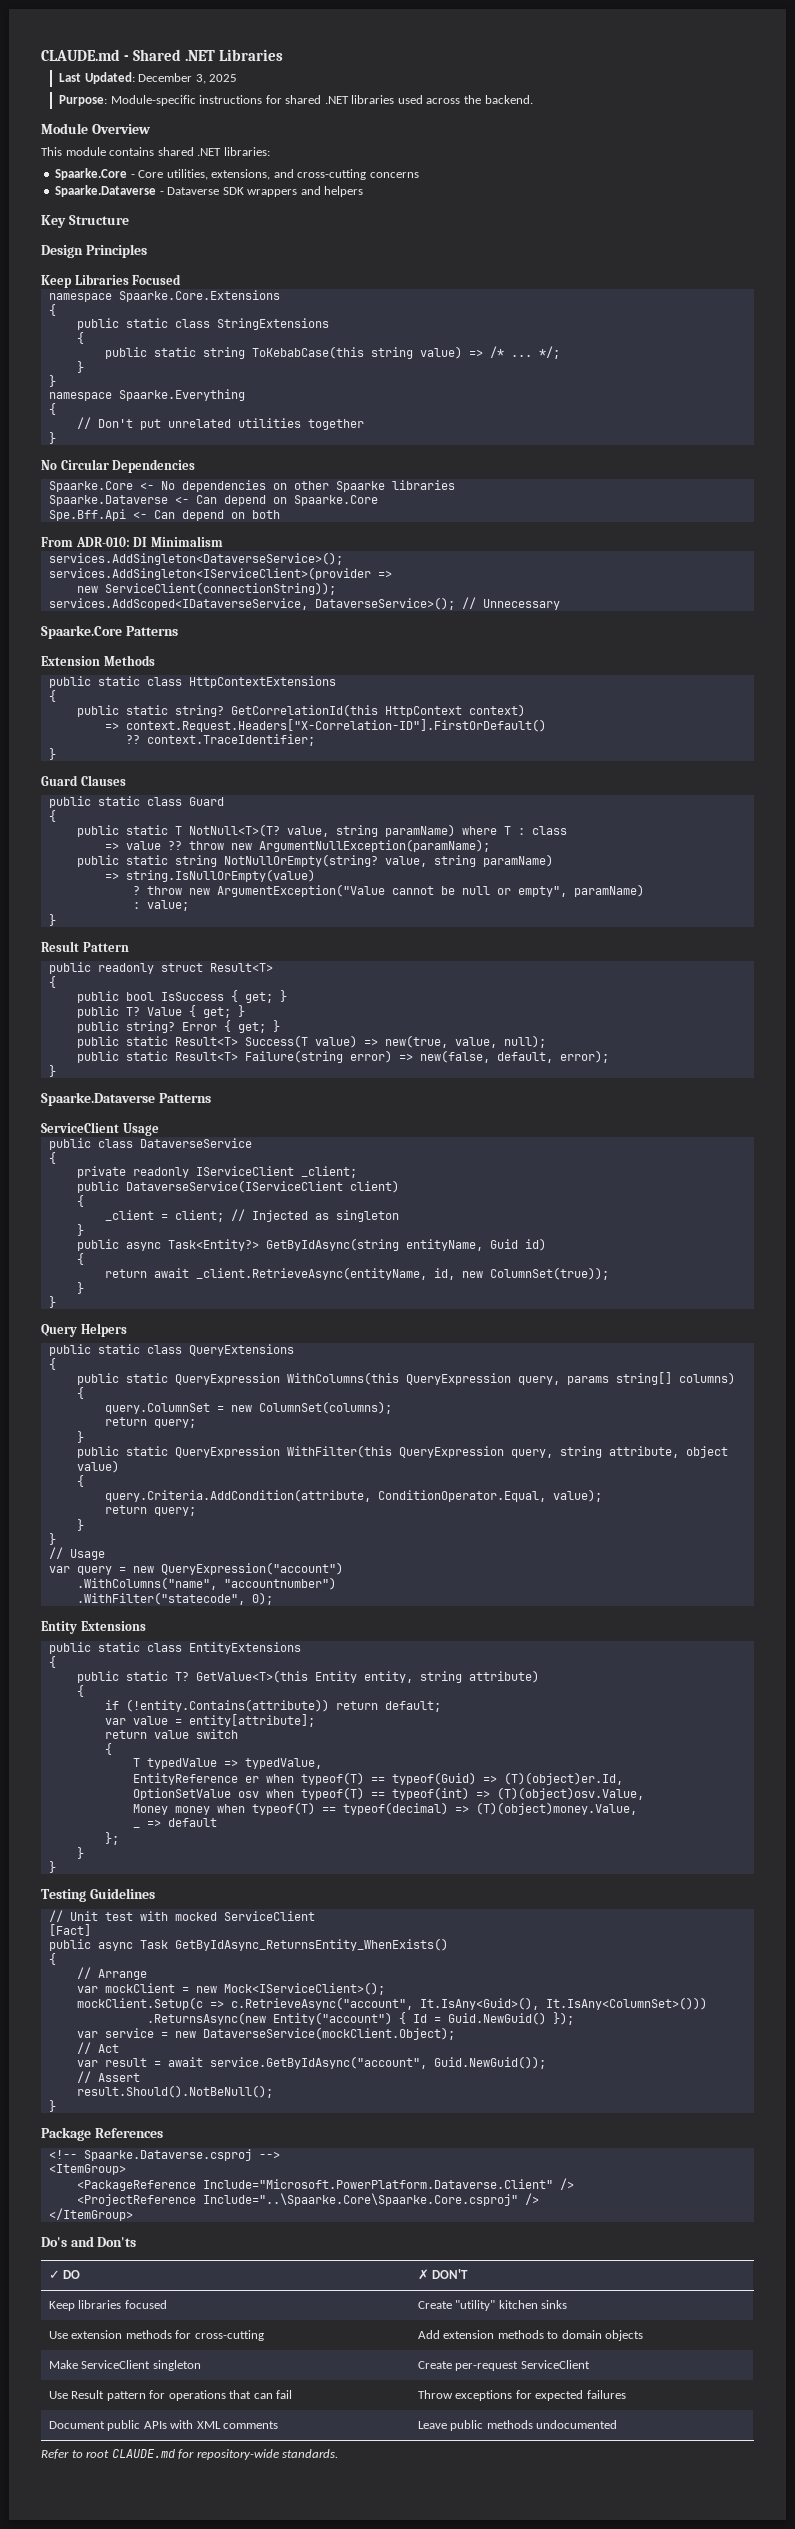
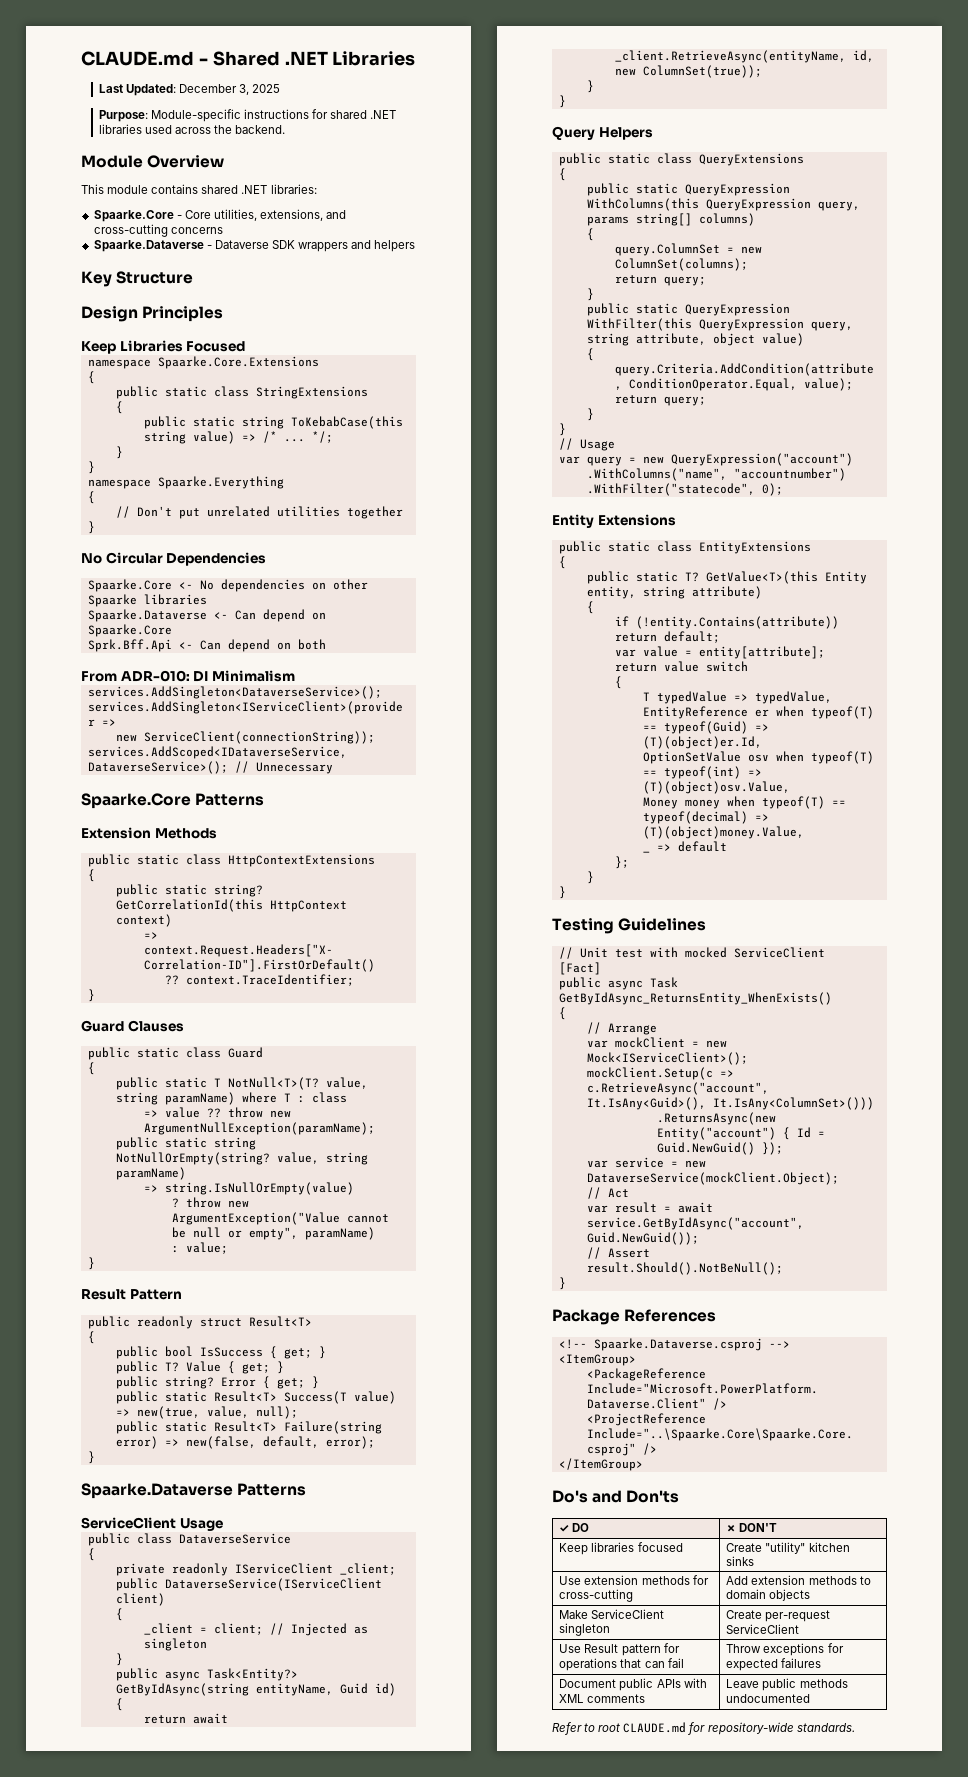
- Spe.Bff.Api <- Can depend on both
+ Sprk.Bff.Api <- Can depend on both

